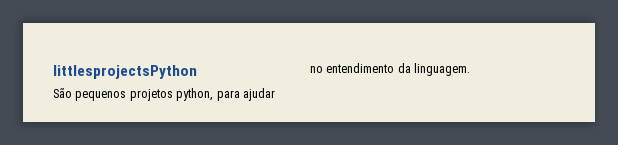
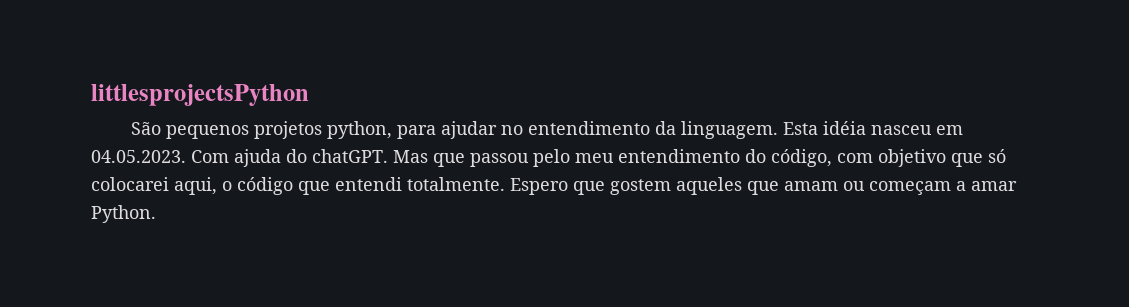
+ Esta idéia nasceu em 04.05.2023. Com ajuda do chatGPT. Mas que passou pelo meu entendimento do código, com objetivo que só colocarei aqui, o código que entendi totalmente. Espero que gostem aqueles que amam ou começam a amar Python.

